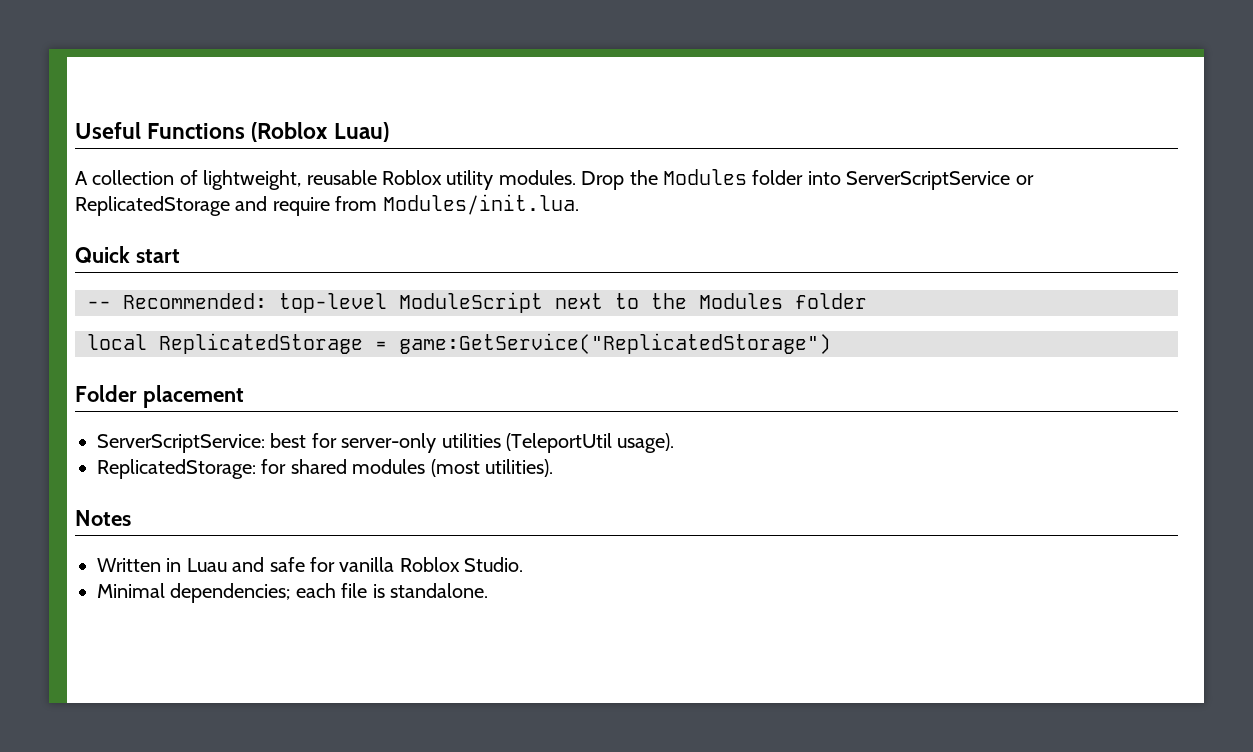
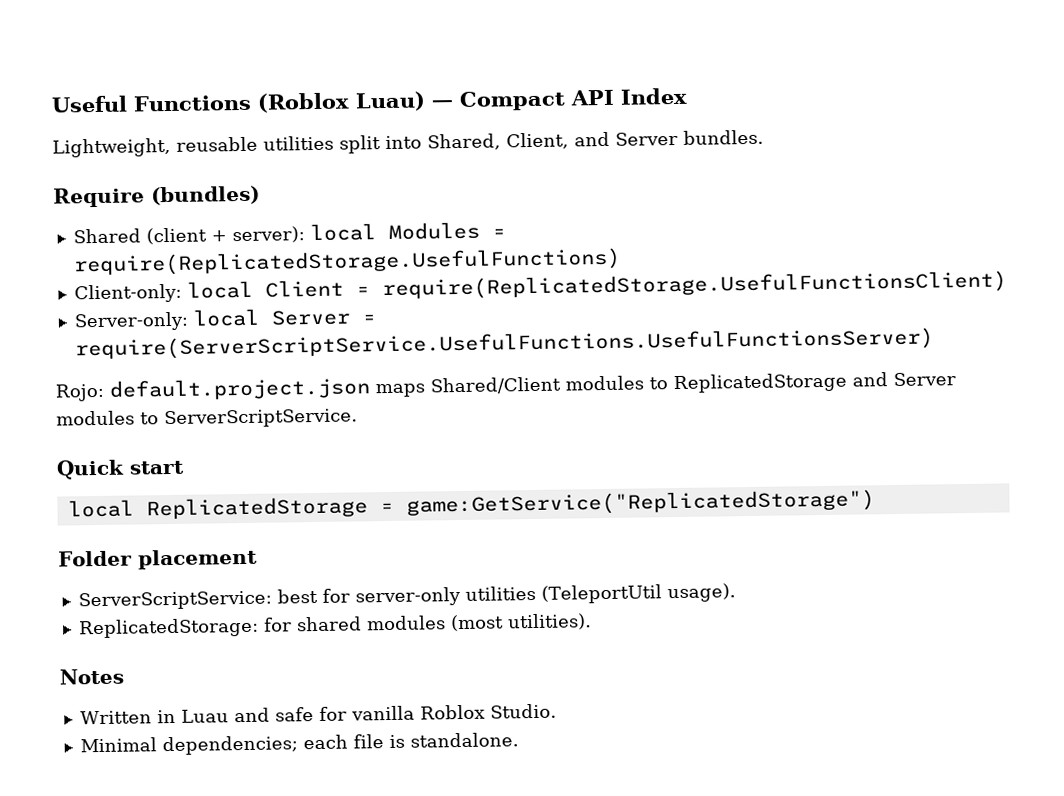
- Useful Functions (Roblox Luau)
- A collection of lightweight, reusable Roblox utility modules. Drop the Modules folder into ServerScriptService or ReplicatedStorage and require from Modules/init.lua.
+ Useful Functions (Roblox Luau) — Compact API Index
+ Lightweight, reusable utilities split into Shared, Client, and Server bundles.
+ Require (bundles)
+ Shared (client + server): local Modules = require(ReplicatedStorage.UsefulFunctions)
+ Client-only: local Client = require(ReplicatedStorage.UsefulFunctionsClient)
+ Server-only: local Server = require(ServerScriptService.UsefulFunctions.UsefulFunctionsServer)
+ Rojo: default.project.json maps Shared/Client modules to ReplicatedStorage and Server modules to ServerScriptService.
  Quick start
- -- Recommended: top-level ModuleScript next to the Modules folder

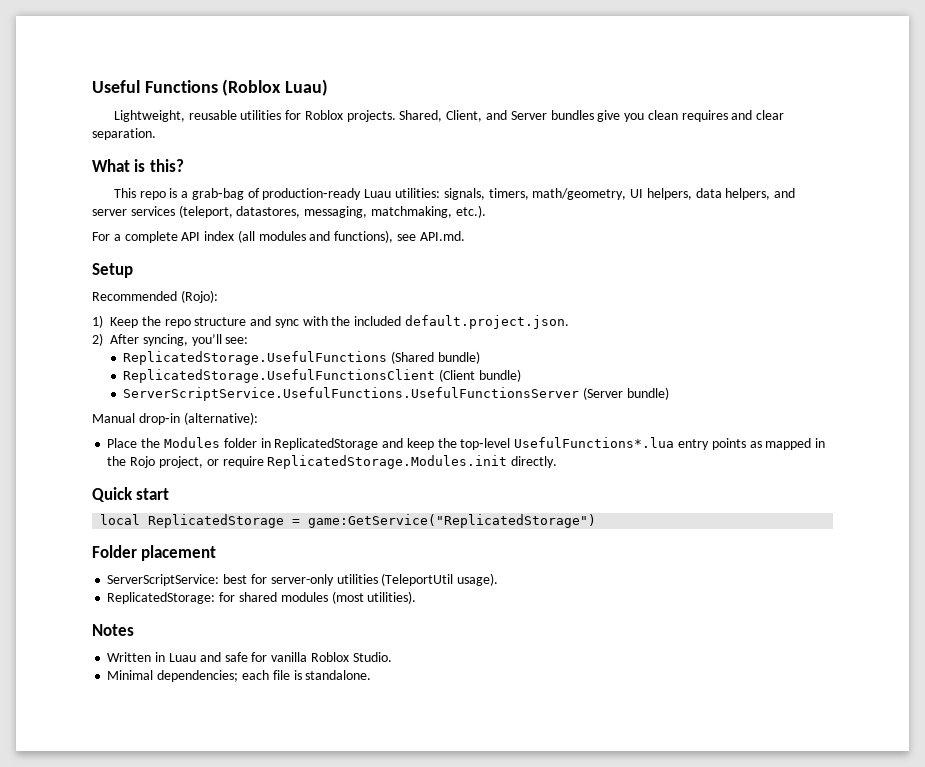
- Useful Functions (Roblox Luau) — Compact API Index
+ Useful Functions (Roblox Luau)
- Lightweight, reusable utilities split into Shared, Client, and Server bundles.
- Require (bundles)
- Shared (client + server): local Modules = require(ReplicatedStorage.UsefulFunctions)
- Client-only: local Client = require(ReplicatedStorage.UsefulFunctionsClient)
- Server-only: local Server = require(ServerScriptService.UsefulFunctions.UsefulFunctionsServer)
- Rojo: default.project.json maps Shared/Client modules to ReplicatedStorage and Server modules to ServerScriptService.
+ Lightweight, reusable utilities for Roblox projects. Shared, Client, and Server bundles give you clean requires and clear separation.
+ What is this?
+ This repo is a grab‑bag of production‑ready Luau utilities: signals, timers, math/geometry, UI helpers, data helpers, and server services (teleport, datastores, messaging, matchmaking, etc.).
+ For a complete API index (all modules and functions), see API.md.
+ Setup
+ Recommended (Rojo):
+ 1) Keep the repo structure and sync with the included default.project.json.
+ 2) After syncing, you’ll see:
+ ReplicatedStorage.UsefulFunctions (Shared bundle)
+ ReplicatedStorage.UsefulFunctionsClient (Client bundle)
+ ServerScriptService.UsefulFunctions.UsefulFunctionsServer (Server bundle)
+ Manual drop‑in (alternative):
+ Place the Modules folder in ReplicatedStorage and keep the top‑level UsefulFunctions*.lua entry points as mapped in the Rojo project, or require ReplicatedStorage.Modules.init directly.

